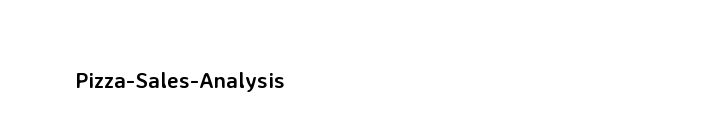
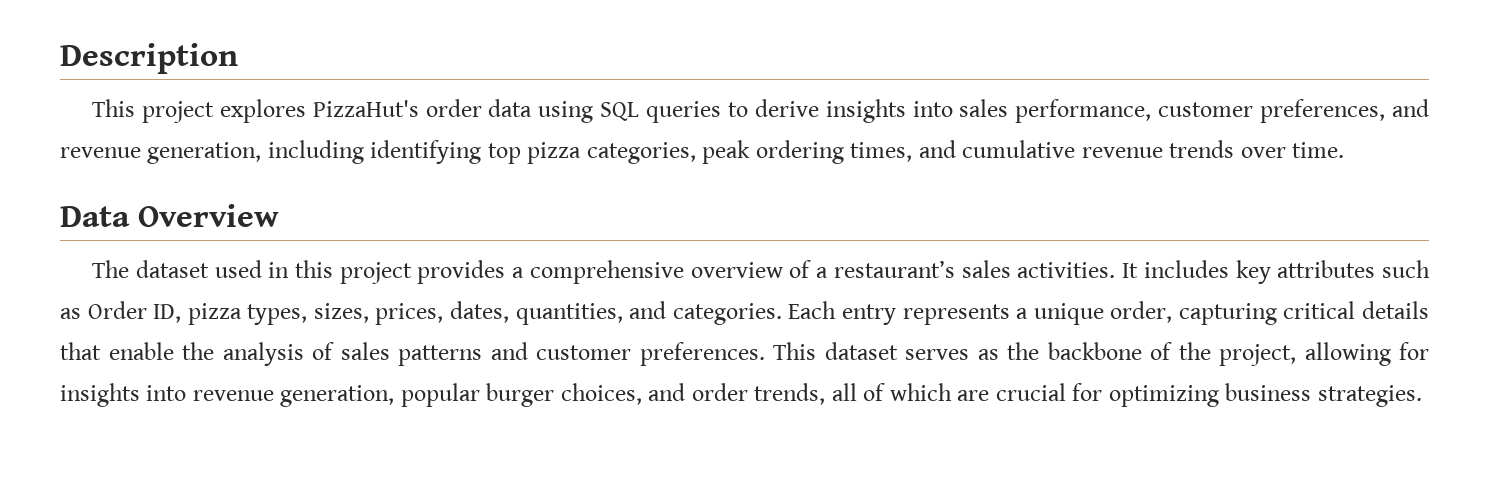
- Pizza-Sales-Analysis
+ Description
+ This project explores PizzaHut's order data using SQL queries to derive insights into sales performance, customer preferences, and revenue generation, including identifying top pizza categories, peak ordering times, and cumulative revenue trends over time.
+ Data Overview
+ The dataset used in this project provides a comprehensive overview of a restaurant’s sales activities. It includes key attributes such as Order ID, pizza types, sizes, prices, dates, quantities, and categories. Each entry represents a unique order, capturing critical details that enable the analysis of sales patterns and customer preferences. This dataset serves as the backbone of the project, allowing for insights into revenue generation, popular burger choices, and order trends, all of which are crucial for optimizing business strategies.

